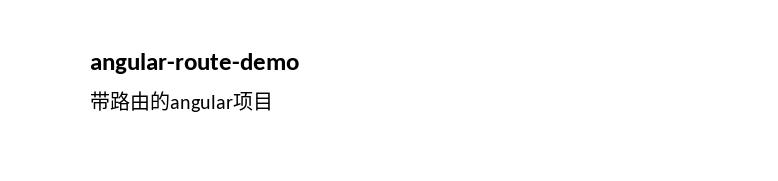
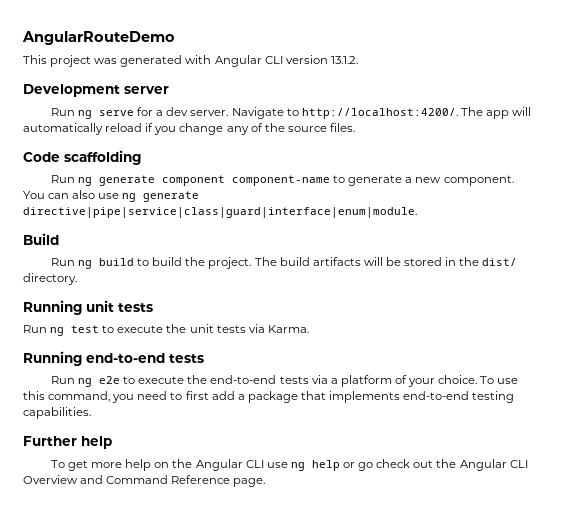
- angular-route-demo
- 带路由的angular项目
+ AngularRouteDemo
+ This project was generated with Angular CLI version 13.1.2.
+ Development server
+ Run ng serve for a dev server. Navigate to http://localhost:4200/. The app will automatically reload if you change any of the source files.
+ Code scaffolding
+ Run ng generate component component-name to generate a new component. You can also use ng generate directive|pipe|service|class|guard|interface|enum|module.
+ Build
+ Run ng build to build the project. The build artifacts will be stored in the dist/ directory.
+ Running unit tests
+ Run ng test to execute the unit tests via Karma.
+ Running end-to-end tests
+ Run ng e2e to execute the end-to-end tests via a platform of your choice. To use this command, you need to first add a package that implements end-to-end testing capabilities.
+ Further help
+ To get more help on the Angular CLI use ng help or go check out the Angular CLI Overview and Command Reference page.

